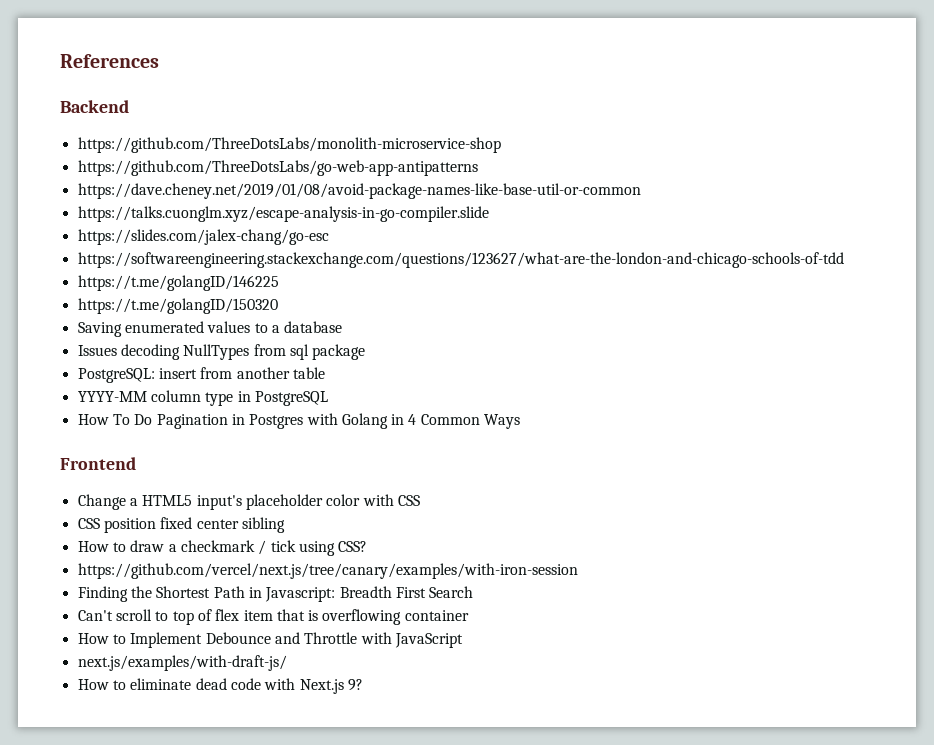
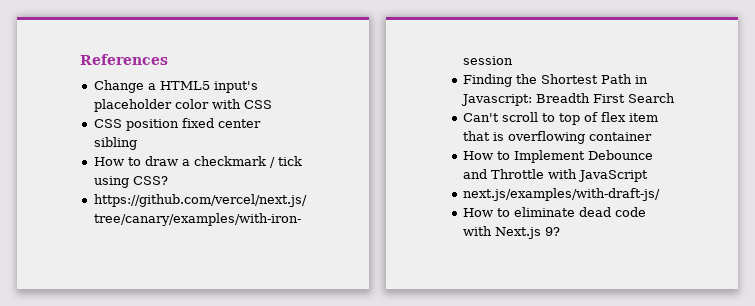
- Backend
- https://github.com/ThreeDotsLabs/monolith-microservice-shop
- https://github.com/ThreeDotsLabs/go-web-app-antipatterns
- https://dave.cheney.net/2019/01/08/avoid-package-names-like-base-util-or-common
- https://talks.cuonglm.xyz/escape-analysis-in-go-compiler.slide
- https://slides.com/jalex-chang/go-esc
- https://softwareengineering.stackexchange.com/questions/123627/what-are-the-london-and-chicago-schools-of-tdd
- https://t.me/golangID/146225
- https://t.me/golangID/150320
- Saving enumerated values to a database
- Issues decoding NullTypes from sql package
- PostgreSQL: insert from another table
- YYYY-MM column type in PostgreSQL
- How To Do Pagination in Postgres with Golang in 4 Common Ways
- Frontend

